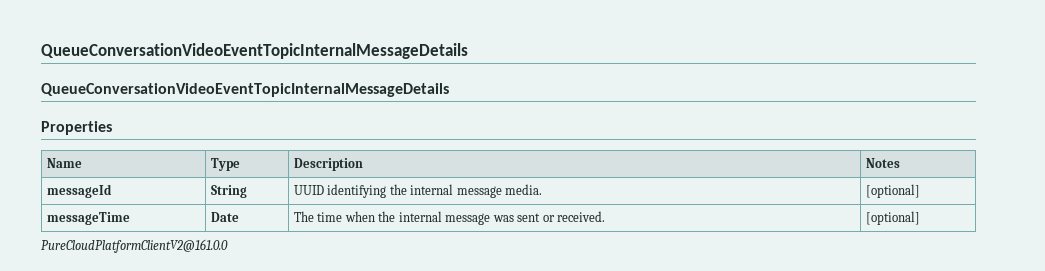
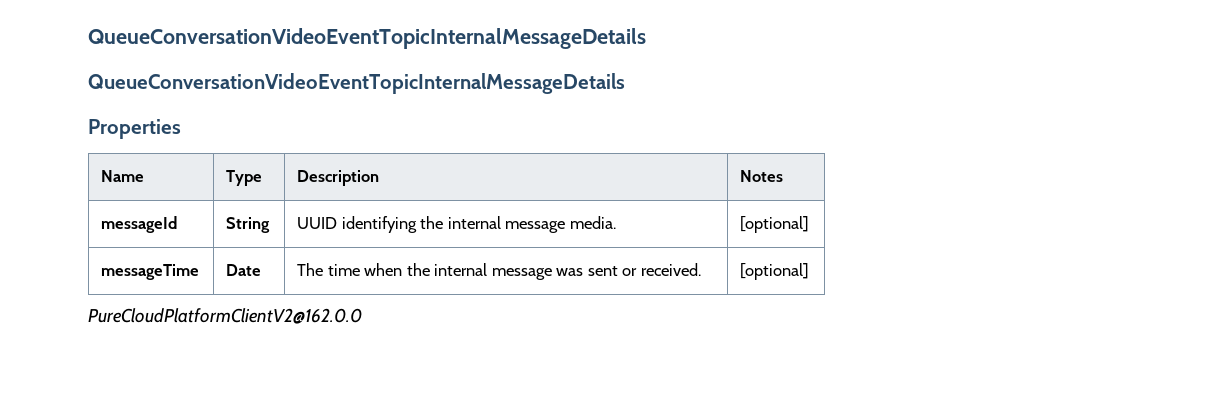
- PureCloudPlatformClientV2@161.0.0
+ PureCloudPlatformClientV2@162.0.0

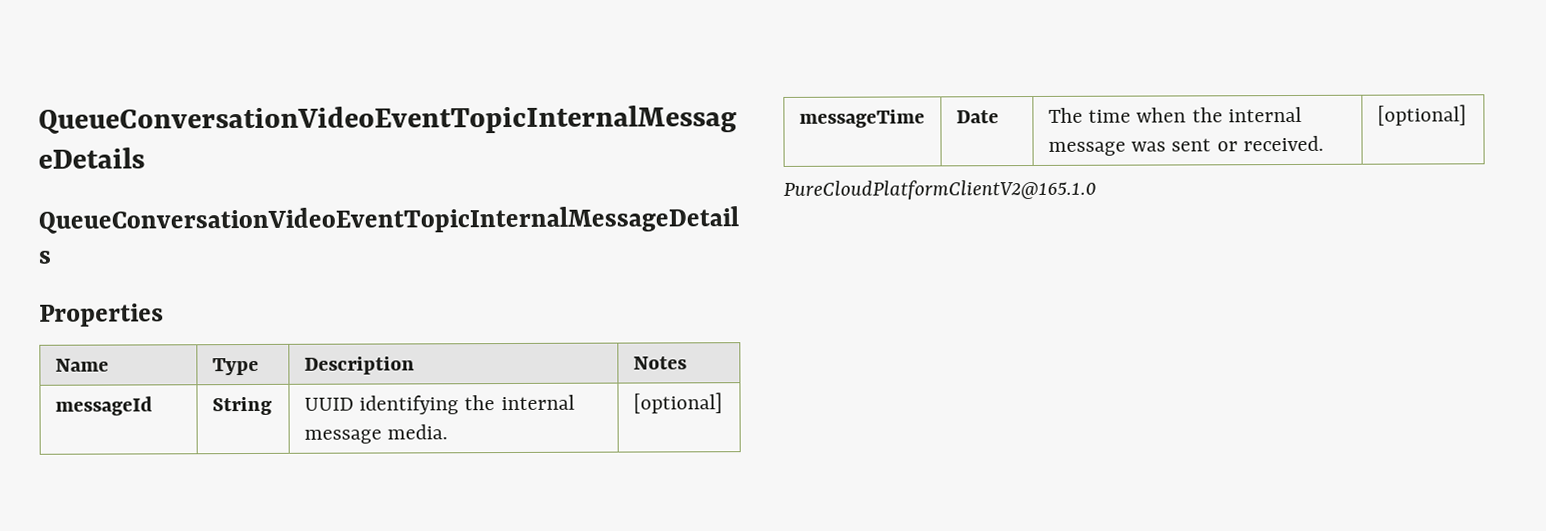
- PureCloudPlatformClientV2@162.0.0
+ PureCloudPlatformClientV2@165.1.0

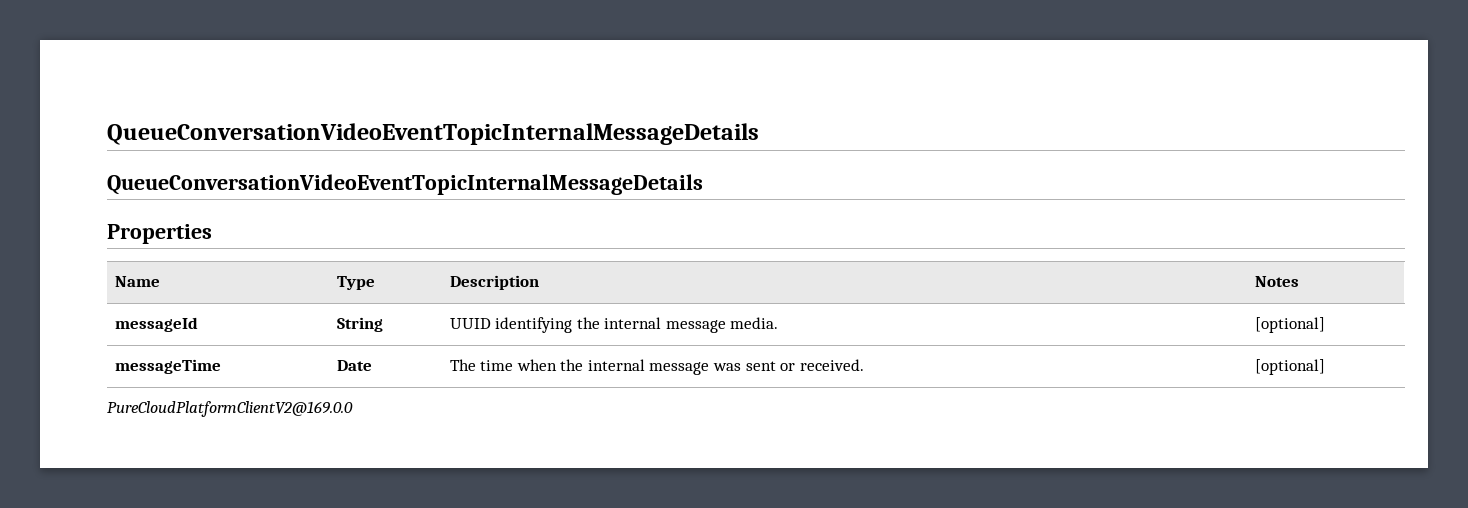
- PureCloudPlatformClientV2@165.1.0
+ PureCloudPlatformClientV2@169.0.0

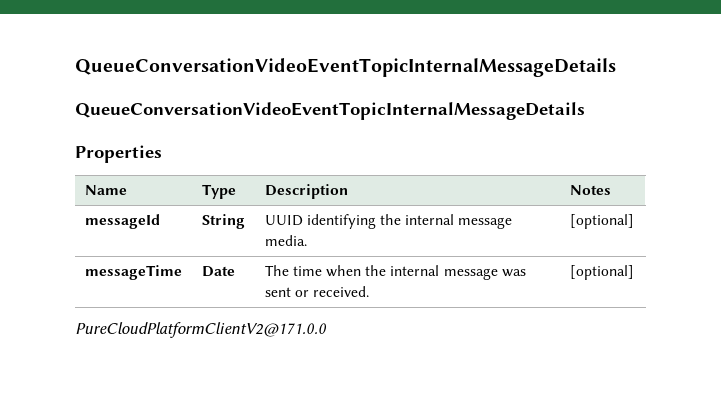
- PureCloudPlatformClientV2@169.0.0
+ PureCloudPlatformClientV2@171.0.0

